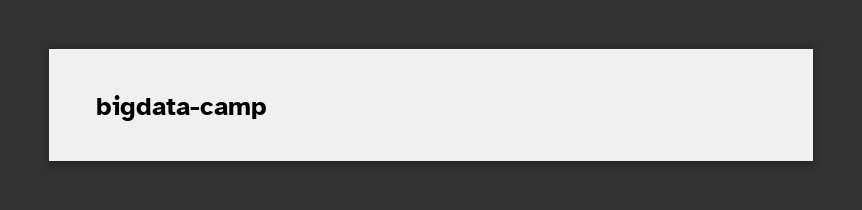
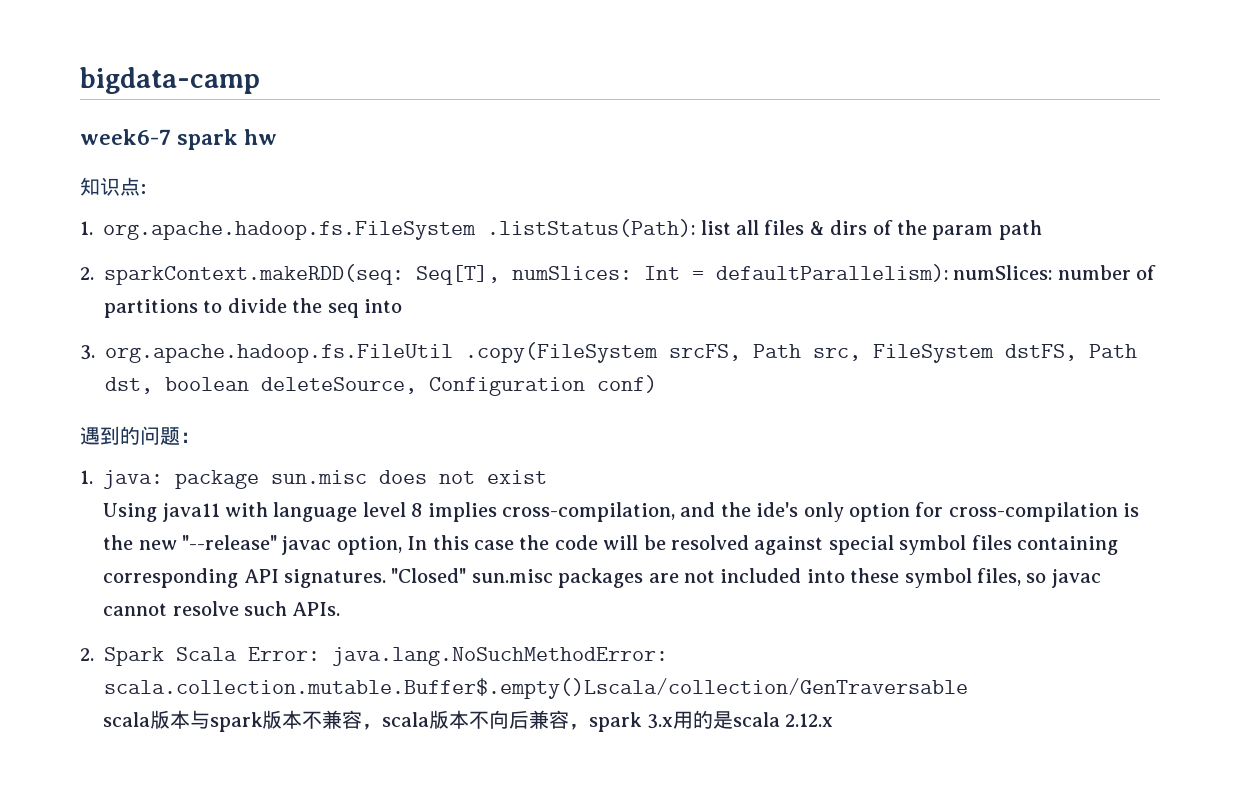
+ week6-7 spark hw
+ 知识点:
+ 1. org.apache.hadoop.fs.FileSystem .listStatus(Path): list all files & dirs of the param path
+ 2. sparkContext.makeRDD(seq: Seq[T], numSlices: Int = defaultParallelism): numSlices: number of partitions to divide the seq into
+ 3. org.apache.hadoop.fs.FileUtil .copy(FileSystem srcFS, Path src, FileSystem dstFS, Path dst, boolean deleteSource, Configuration conf)
+ 遇到的问题：
+ 1. java: package sun.misc does not exist
+ Using java11 with language level 8 implies cross-compilation, and the ide's only option for cross-compilation is the new "--release" javac option, In this case the code will be resolved against special symbol files containing corresponding API signatures. "Closed" sun.misc packages are not included into these symbol files, so javac cannot resolve such APIs.
+ 2. Spark Scala Error: java.lang.NoSuchMethodError: scala.collection.mutable.Buffer$.empty()Lscala/collection/GenTraversable
+ scala版本与spark版本不兼容，scala版本不向后兼容，spark 3.x用的是scala 2.12.x

